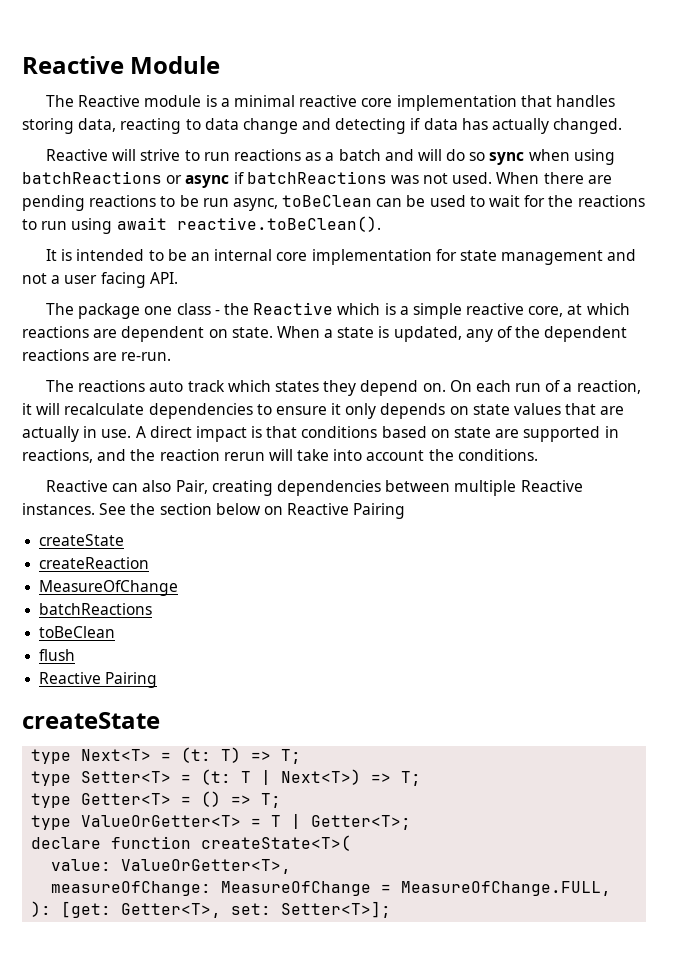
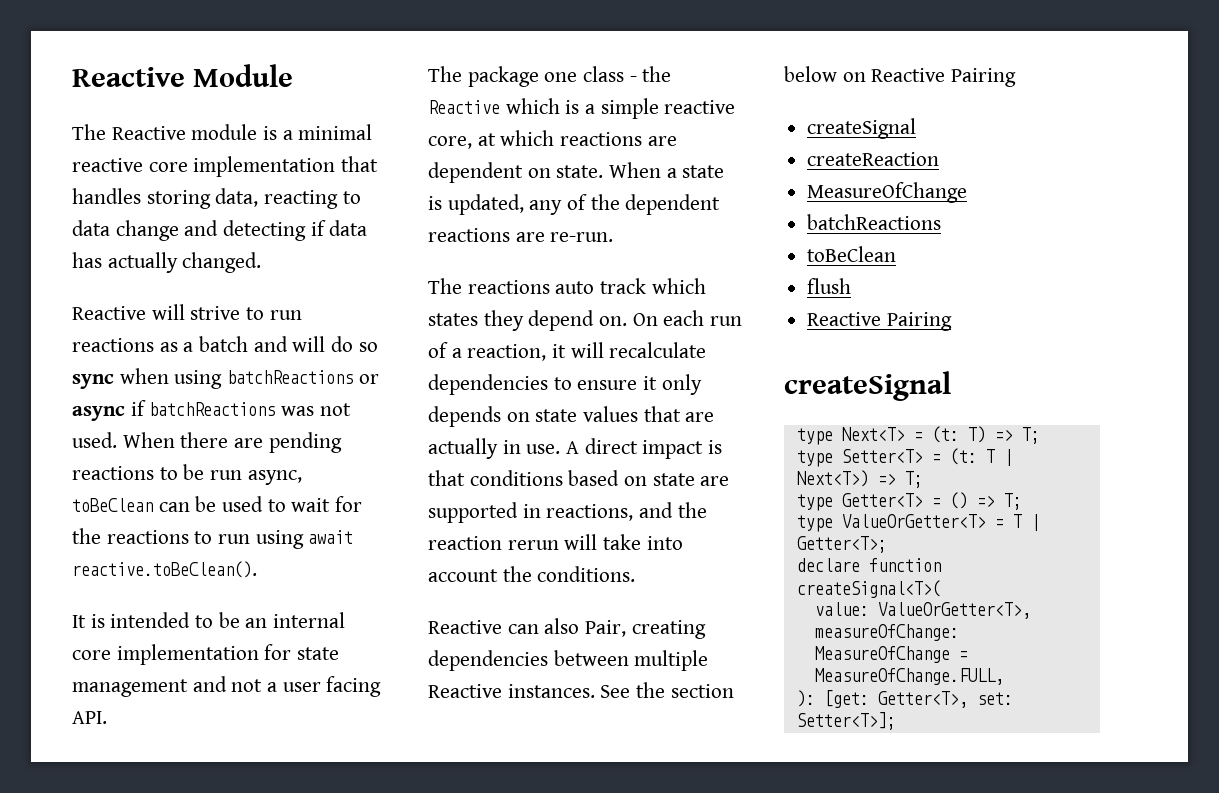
  See the section below on Reactive Pairing
- createState
+ createSignal
  flush
  Reactive Pairing
- createState
+ createSignal
- declare function createState<T>(
+ declare function createSignal<T>(

